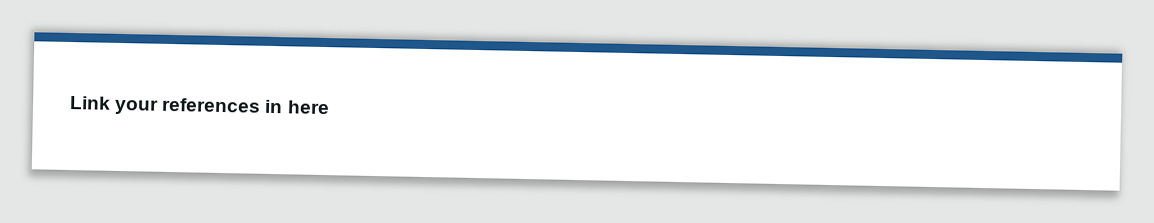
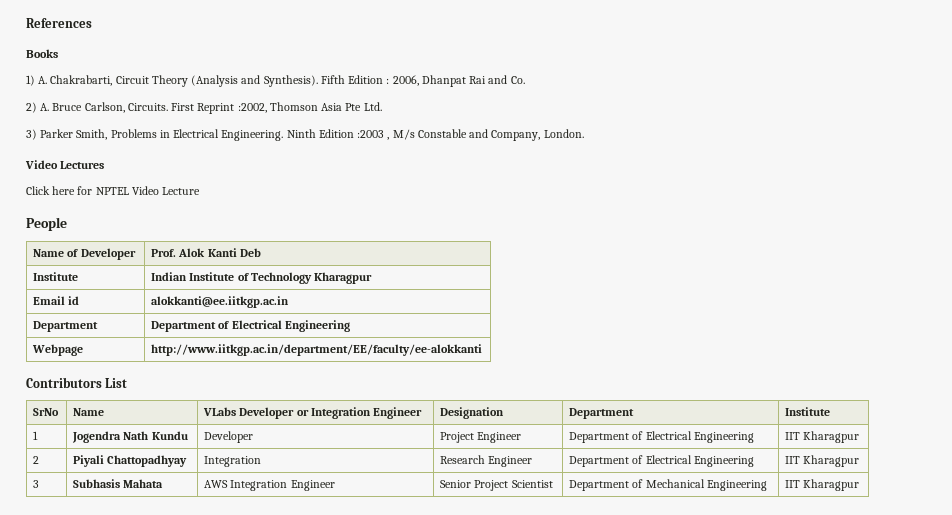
- Link your references in here
+ References
+ Books
+ 1) A. Chakrabarti, Circuit Theory (Analysis and Synthesis). Fifth Edition : 2006, Dhanpat Rai and Co.
+ 2) A. Bruce Carlson, Circuits. First Reprint :2002, Thomson Asia Pte Ltd.
+ 3) Parker Smith, Problems in Electrical Engineering. Ninth Edition :2003 , M/s Constable and Company, London.
+ Video Lectures
+ Click here for NPTEL Video Lecture
+ People
+ Name of Developer | Prof. Alok Kanti Deb
+ Institute | Indian Institute of Technology Kharagpur
+ Email id | alokkanti@ee.iitkgp.ac.in
+ Department | Department of Electrical Engineering
+ Webpage | http://www.iitkgp.ac.in/department/EE/faculty/ee-alokkanti
+ Contributors List
+ SrNo | Name | VLabs Developer or Integration Engineer | Designation | Department | Institute
+ 1 | Jogendra Nath Kundu | Developer | Project Engineer | Department of Electrical Engineering | IIT Kharagpur
+ 2 | Piyali Chattopadhyay | Integration | Research Engineer | Department of Electrical Engineering | IIT Kharagpur
+ 3 | Subhasis Mahata | AWS Integration Engineer | Senior Project Scientist | Department of Mechanical Engineering | IIT Kharagpur

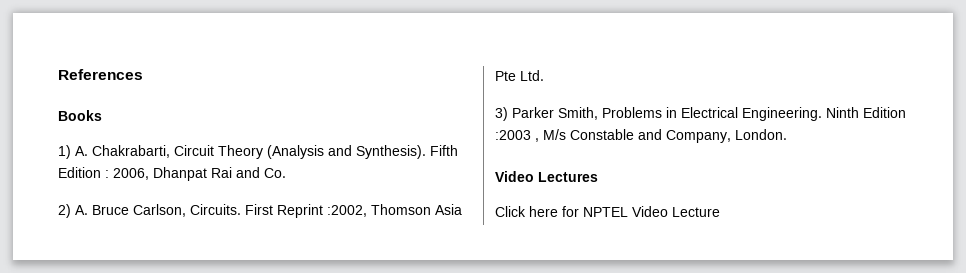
- People
- Name of Developer | Prof. Alok Kanti Deb
- Institute | Indian Institute of Technology Kharagpur
- Email id | alokkanti@ee.iitkgp.ac.in
- Department | Department of Electrical Engineering
- Webpage | http://www.iitkgp.ac.in/department/EE/faculty/ee-alokkanti
- Contributors List
- SrNo | Name | VLabs Developer or Integration Engineer | Designation | Department | Institute
- 1 | Jogendra Nath Kundu | Developer | Project Engineer | Department of Electrical Engineering | IIT Kharagpur
- 2 | Piyali Chattopadhyay | Integration | Research Engineer | Department of Electrical Engineering | IIT Kharagpur
- 3 | Subhasis Mahata | AWS Integration Engineer | Senior Project Scientist | Department of Mechanical Engineering | IIT Kharagpur

